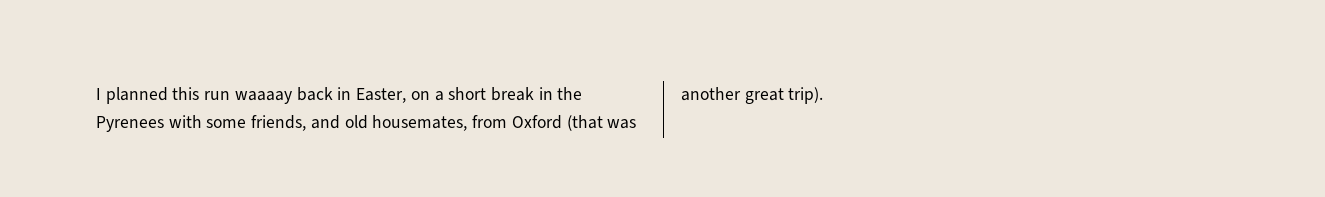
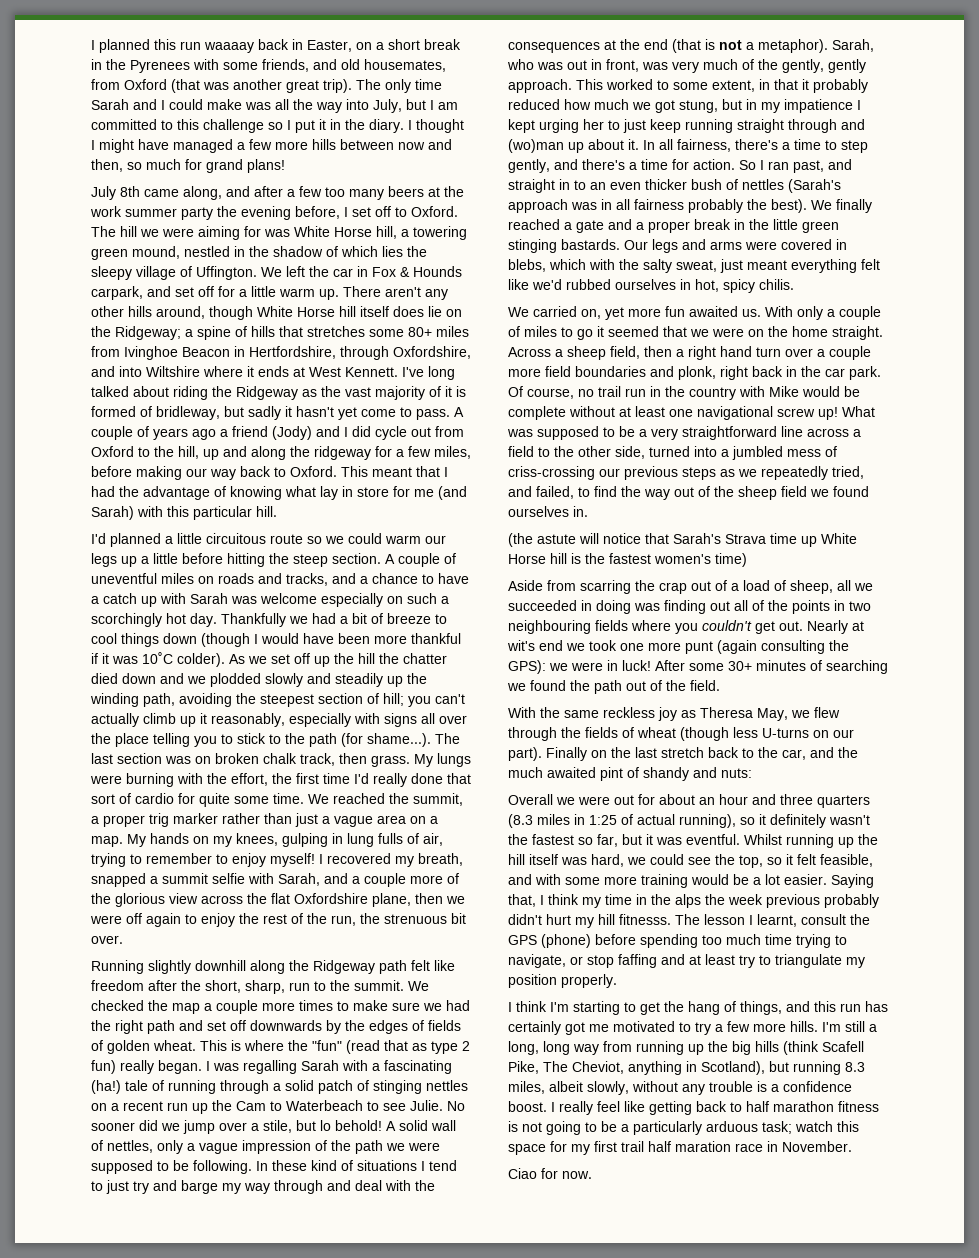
+ The only time Sarah and I could make was all the way into July, but I am committed to this challenge so I put it in the diary. I thought I might have managed a few more hills between now and then, so much for grand plans!
+ July 8th came along, and after a few too many beers at the work summer party the evening before, I set off to Oxford. The hill we were aiming for was White Horse hill, a towering green mound, nestled in the shadow of which lies the sleepy village of Uffington. We left the car in Fox & Hounds carpark, and set off for a little warm up. There aren't any other hills around, though White Horse hill itself does lie on the Ridgeway; a spine of hills that stretches some 80+ miles from Ivinghoe Beacon in Hertfordshire, through Oxfordshire, and into Wiltshire where it ends at West Kennett. I've long talked about riding the Ridgeway as the vast majority of it is formed of bridleway, but sadly it hasn't yet come to pass. A couple of years ago a friend (Jody) and I did cycle out from Oxford to the hill, up and along the ridgeway for a few miles, before making our way back to Oxford. This meant that I had the advantage of knowing what lay in store for me (and Sarah) with this particular hill.
+ I'd planned a little circuitous route so we could warm our legs up a little before hitting the steep section. A couple of uneventful miles on roads and tracks, and a chance to have a catch up with Sarah was welcome especially on such a scorchingly hot day. Thankfully we had a bit of breeze to cool things down (though I would have been more thankful if it was 10˚C colder). As we set off up the hill the chatter died down and we plodded slowly and steadily up the winding path, avoiding the steepest section of hill; you can't actually climb up it reasonably, especially with signs all over the place telling you to stick to the path (for shame...). The last section was on broken chalk track, then grass. My lungs were burning with the effort, the first time I'd really done that sort of cardio for quite some time. We reached the summit, a proper trig marker rather than just a vague area on a map. My hands on my knees, gulping in lung fulls of air, trying to remember to enjoy myself! I recovered my breath, snapped a summit selfie with Sarah, and a couple more of the glorious view across the flat Oxfordshire plane, then we were off again to enjoy the rest of the run, the strenuous bit over.
+ Running slightly downhill along the Ridgeway path felt like freedom after the short, sharp, run to the summit. We checked the map a couple more times to make sure we had the right path and set off downwards by the edges of fields of golden wheat. This is where the "fun" (read that as type 2 fun) really began. I was regalling Sarah with a fascinating (ha!) tale of running through a solid patch of stinging nettles on a recent run up the Cam to Waterbeach to see Julie. No sooner did we jump over a stile, but lo behold! A solid wall of nettles, only a vague impression of the path we were supposed to be following. In these kind of situations I tend to just try and barge my way through and deal with the consequences at the end (that is not a metaphor). Sarah, who was out in front, was very much of the gently, gently approach. This worked to some extent, in that it probably reduced how much we got stung, but in my impatience I kept urging her to just keep running straight through and (wo)man up about it. In all fairness, there's a time to step gently, and there's a time for action. So I ran past, and straight in to an even thicker bush of nettles (Sarah's approach was in all fairness probably the best). We finally reached a gate and a proper break in the little green stinging bastards. Our legs and arms were covered in blebs, which with the salty sweat, just meant everything felt like we'd rubbed ourselves in hot, spicy chilis.
+ We carried on, yet more fun awaited us. With only a couple of miles to go it seemed that we were on the home straight. Across a sheep field, then a right hand turn over a couple more field boundaries and plonk, right back in the car park. Of course, no trail run in the country with Mike would be complete without at least one navigational screw up! What was supposed to be a very straightforward line across a field to the other side, turned into a jumbled mess of criss-crossing our previous steps as we repeatedly tried, and failed, to find the way out of the sheep field we found ourselves in.
+ (the astute will notice that Sarah's Strava time up White Horse hill is the fastest women's time)
+ Aside from scarring the crap out of a load of sheep, all we succeeded in doing was finding out all of the points in two neighbouring fields where you couldn't get out. Nearly at wit's end we took one more punt (again consulting the GPS): we were in luck! After some 30+ minutes of searching we found the path out of the field.
+ With the same reckless joy as Theresa May, we flew through the fields of wheat (though less U-turns on our part). Finally on the last stretch back to the car, and the much awaited pint of shandy and nuts:
+ Overall we were out for about an hour and three quarters (8.3 miles in 1:25 of actual running), so it definitely wasn't the fastest so far, but it was eventful. Whilst running up the hill itself was hard, we could see the top, so it felt feasible, and with some more training would be a lot easier. Saying that, I think my time in the alps the week previous probably didn't hurt my hill fitnesss. The lesson I learnt, consult the GPS (phone) before spending too much time trying to navigate, or stop faffing and at least try to triangulate my position properly.
+ I think I'm starting to get the hang of things, and this run has certainly got me motivated to try a few more hills. I'm still a long, long way from running up the big hills (think Scafell Pike, The Cheviot, anything in Scotland), but running 8.3 miles, albeit slowly, without any trouble is a confidence boost. I really feel like getting back to half marathon fitness is not going to be a particularly arduous task; watch this space for my first trail half maration race in November.
+ Ciao for now.

